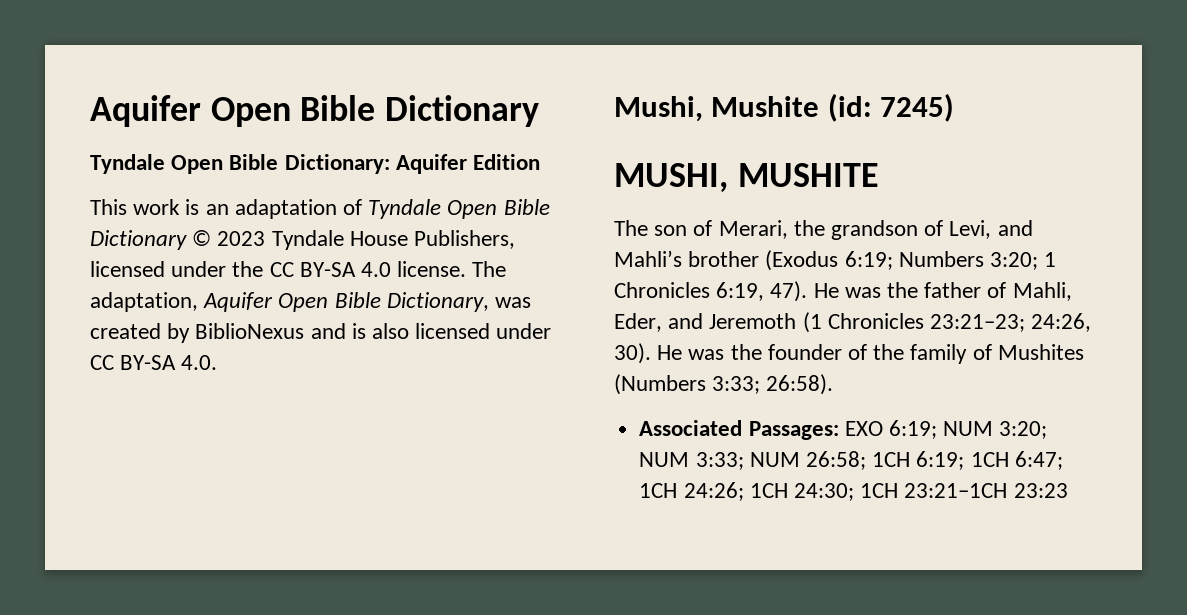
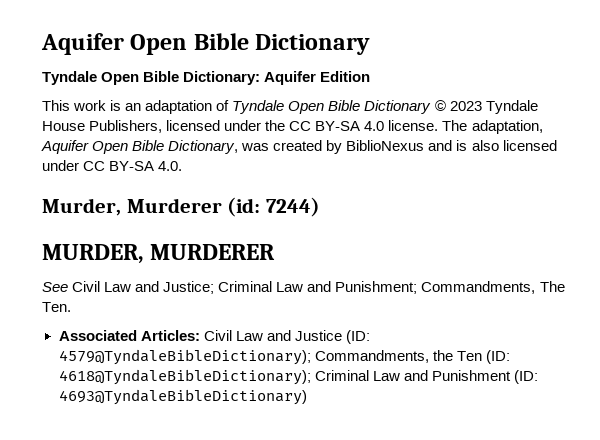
- Mushi, Mushite (id: 7245)
- MUSHI, MUSHITE
- The son of Merari, the grandson of Levi, and Mahli’s brother (Exodus 6:19; Numbers 3:20; 1 Chronicles 6:19, 47). He was the father of Mahli, Eder, and Jeremoth (1 Chronicles 23:21–23; 24:26, 30). He was the founder of the family of Mushites (Numbers 3:33; 26:58).
- Associated Passages: EXO 6:19; NUM 3:20; NUM 3:33; NUM 26:58; 1CH 6:19; 1CH 6:47; 1CH 24:26; 1CH 24:30; 1CH 23:21–1CH 23:23
+ Murder, Murderer (id: 7244)
+ MURDER, MURDERER
+ See Civil Law and Justice; Criminal Law and Punishment; Commandments, The Ten.
+ Associated Articles: Civil Law and Justice (ID: 4579@TyndaleBibleDictionary); Commandments, the Ten (ID: 4618@TyndaleBibleDictionary); Criminal Law and Punishment (ID: 4693@TyndaleBibleDictionary)

